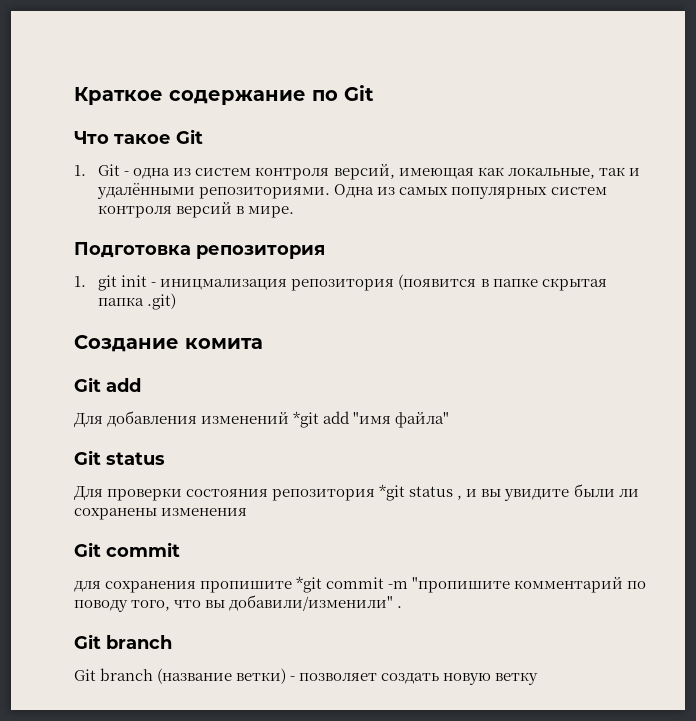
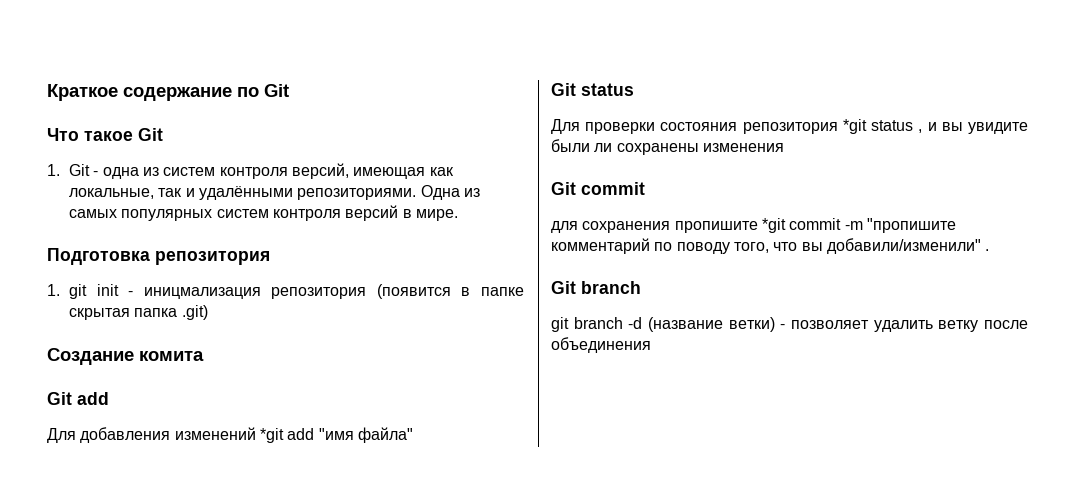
- Git branch (название ветки) - позволяет создать новую ветку
+ git branch -d (название ветки) - позволяет удалить ветку после объединения

